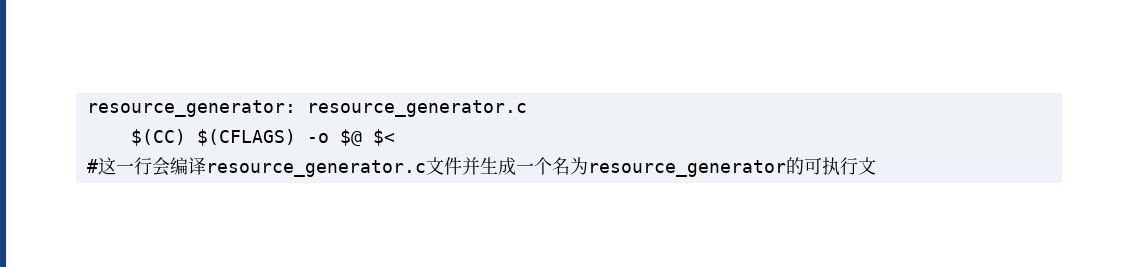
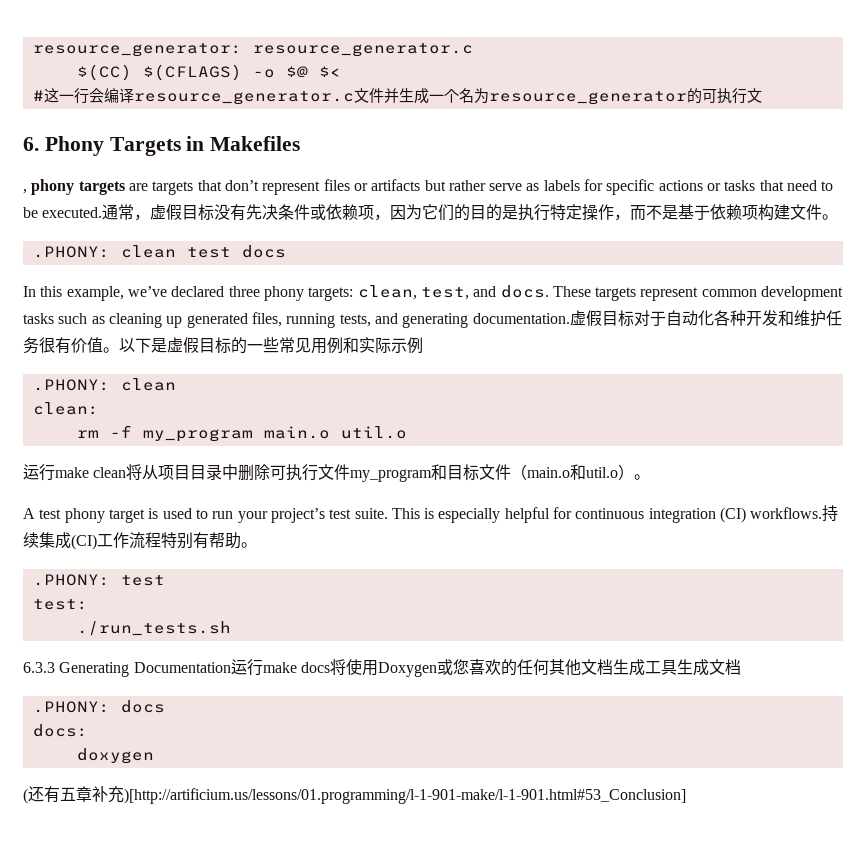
+ 6. Phony Targets in Makefiles
+ , phony targets are targets that don’t represent files or artifacts but rather serve as labels for specific actions or tasks that need to be executed.通常，虚假目标没有先决条件或依赖项，因为它们的目的是执行特定操作，而不是基于依赖项构建文件。
+ .PHONY: clean test docs
+ In this example, we’ve declared three phony targets: clean, test, and docs. These targets represent common development tasks such as cleaning up generated files, running tests, and generating documentation.虚假目标对于自动化各种开发和维护任务很有价值。以下是虚假目标的一些常见用例和实际示例
+ .PHONY: clean
+ clean:
+ rm -f my_program main.o util.o
+ 运行make clean将从项目目录中删除可执行文件my_program和目标文件（main.o和util.o）。
+ A test phony target is used to run your project’s test suite. This is especially helpful for continuous integration (CI) workflows.持续集成(CI)工作流程特别有帮助。
+ .PHONY: test
+ test:
+ ./run_tests.sh
+ 6.3.3 Generating Documentation运行make docs将使用Doxygen或您喜欢的任何其他文档生成工具生成文档
+ .PHONY: docs
+ docs:
+ doxygen
+ (还有五章补充)[http://artificium.us/lessons/01.programming/l-1-901-make/l-1-901.html#53_Conclusion]

